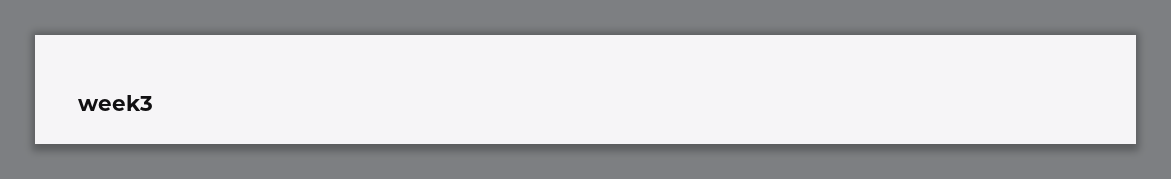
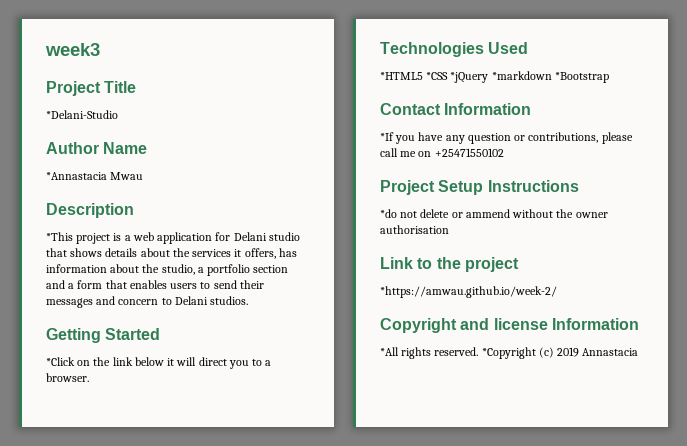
+ Project Title
+ *Delani-Studio
+ Author Name
+ *Annastacia Mwau
+ Description
+ *This project is a web application for Delani studio that shows details about the services it offers, has information about the studio, a portfolio section and a form that enables users to send their messages and concern to Delani studios.
+ Getting Started
+ *Click on the link below it will direct you to a browser.
+ Technologies Used
+ *HTML5 *CSS *jQuery *markdown *Bootstrap
+ Contact Information
+ *If you have any question or contributions, please call me on +25471550102
+ Project Setup Instructions
+ *do not delete or ammend without the owner authorisation
+ Link to the project
+ *https://amwau.github.io/week-2/
+ Copyright and license Information
+ *All rights reserved. *Copyright (c) 2019 Annastacia

